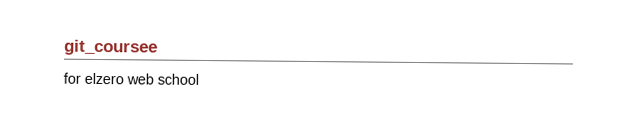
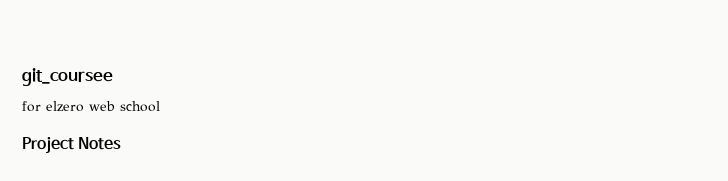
+ Project Notes

